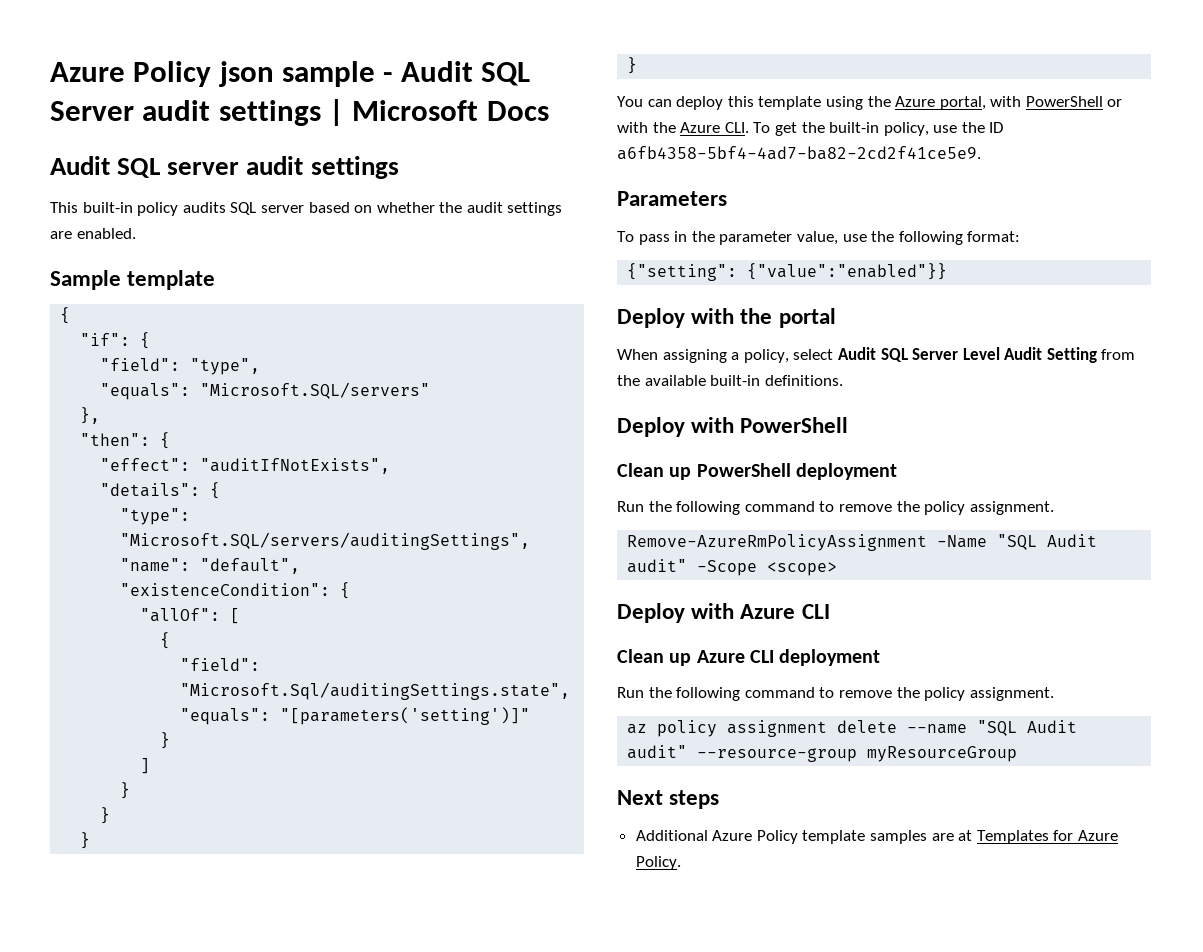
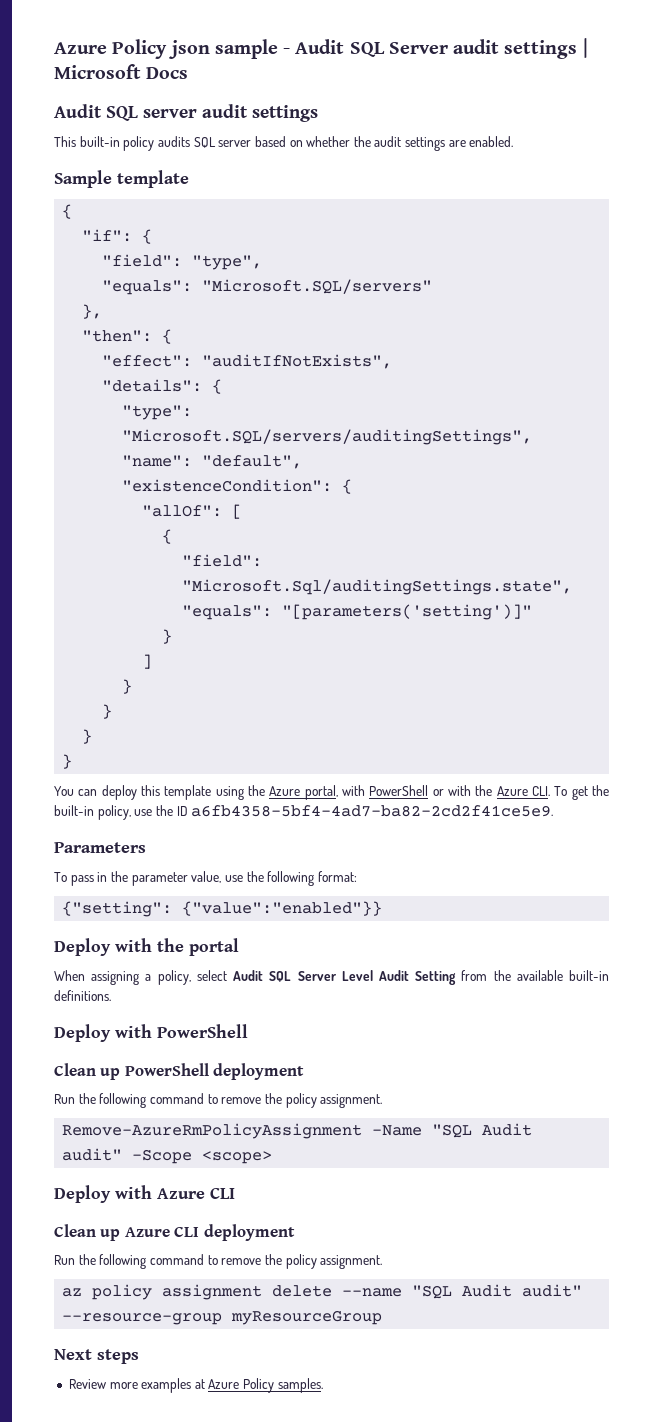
- Additional Azure Policy template samples are at Templates for Azure Policy.
+ Review more examples at Azure Policy samples.

